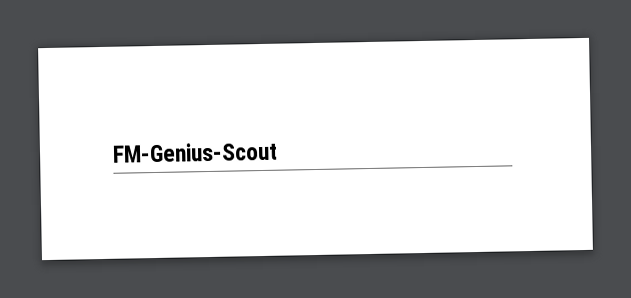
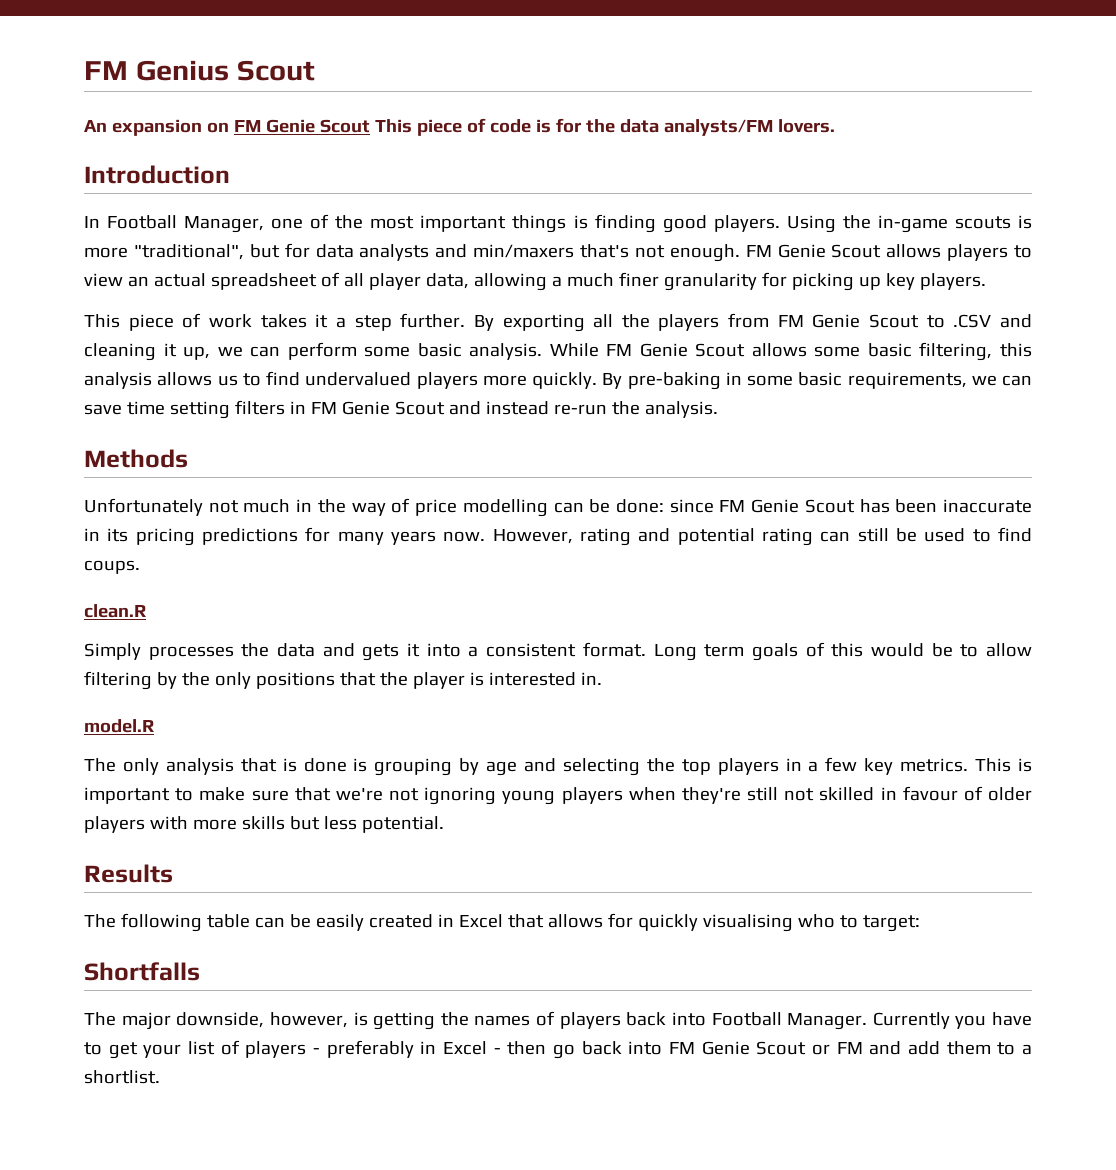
- FM-Genius-Scout
+ FM Genius Scout
+ An expansion on FM Genie Scout This piece of code is for the data analysts/FM lovers.
+ Introduction
+ In Football Manager, one of the most important things is finding good players. Using the in-game scouts is more "traditional", but for data analysts and min/maxers that's not enough. FM Genie Scout allows players to view an actual spreadsheet of all player data, allowing a much finer granularity for picking up key players.
+ This piece of work takes it a step further. By exporting all the players from FM Genie Scout to .CSV and cleaning it up, we can perform some basic analysis. While FM Genie Scout allows some basic filtering, this analysis allows us to find undervalued players more quickly. By pre-baking in some basic requirements, we can save time setting filters in FM Genie Scout and instead re-run the analysis.
+ Methods
+ Unfortunately not much in the way of price modelling can be done: since FM Genie Scout has been inaccurate in its pricing predictions for many years now. However, rating and potential rating can still be used to find coups.
+ clean.R
+ Simply processes the data and gets it into a consistent format. Long term goals of this would be to allow filtering by the only positions that the player is interested in.
+ model.R
+ The only analysis that is done is grouping by age and selecting the top players in a few key metrics. This is important to make sure that we're not ignoring young players when they're still not skilled in favour of older players with more skills but less potential.
+ Results
+ The following table can be easily created in Excel that allows for quickly visualising who to target:
+ Shortfalls
+ The major downside, however, is getting the names of players back into Football Manager. Currently you have to get your list of players - preferably in Excel - then go back into FM Genie Scout or FM and add them to a shortlist.

